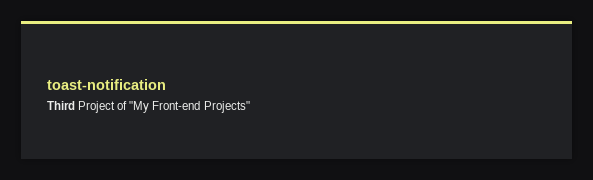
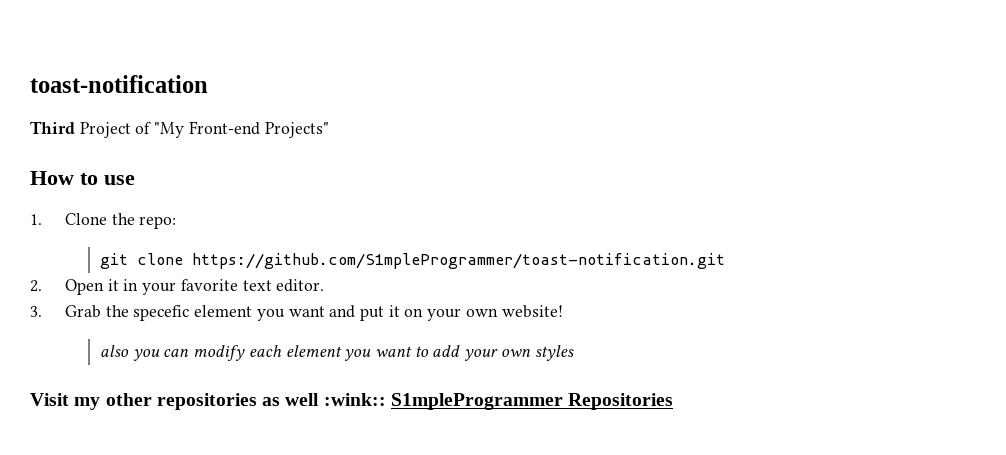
+ How to use
+ 1. Clone the repo:
+ git clone https://github.com/S1mpleProgrammer/toast-notification.git
+ 2. Open it in your favorite text editor.
+ 3. Grab the specefic element you want and put it on your own website!
+ also you can modify each element you want to add your own styles
+ Visit my other repositories as well :wink:: S1mpleProgrammer Repositories

